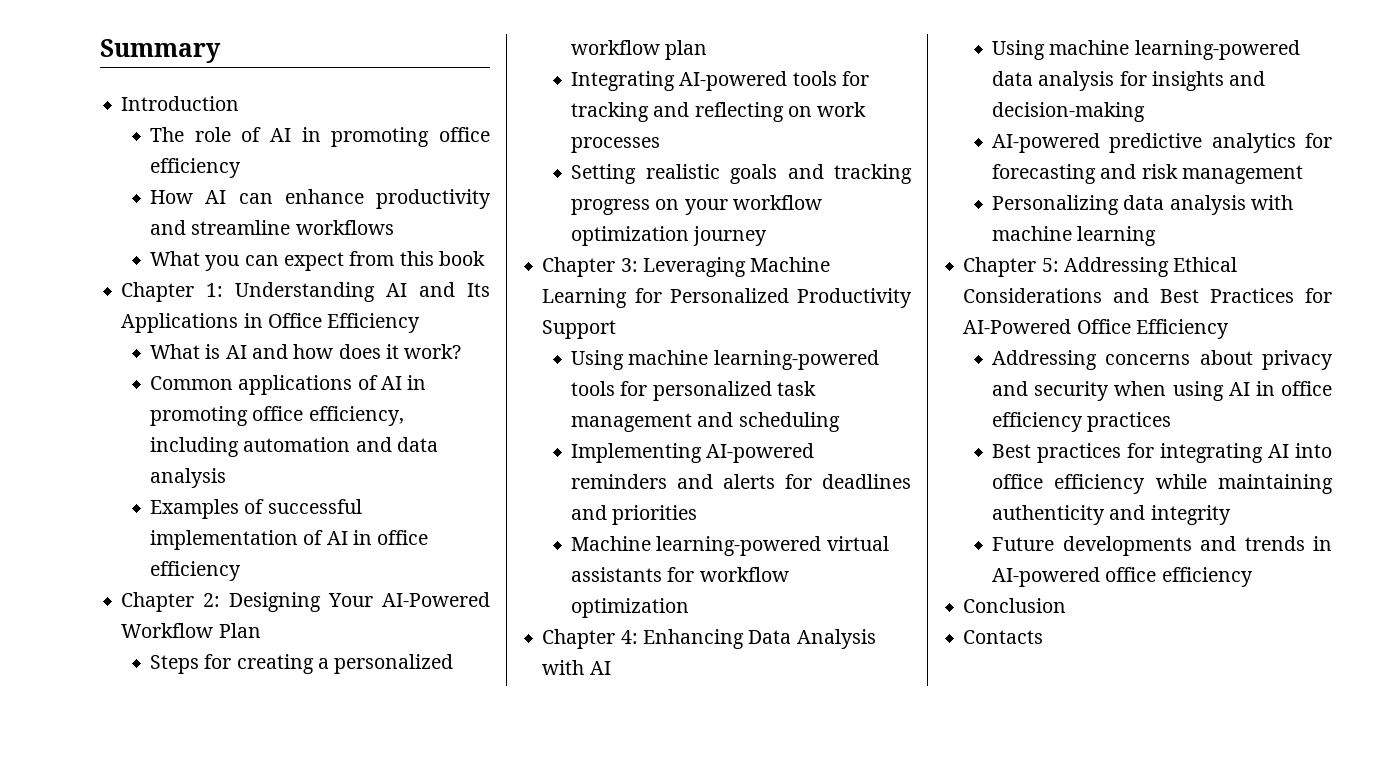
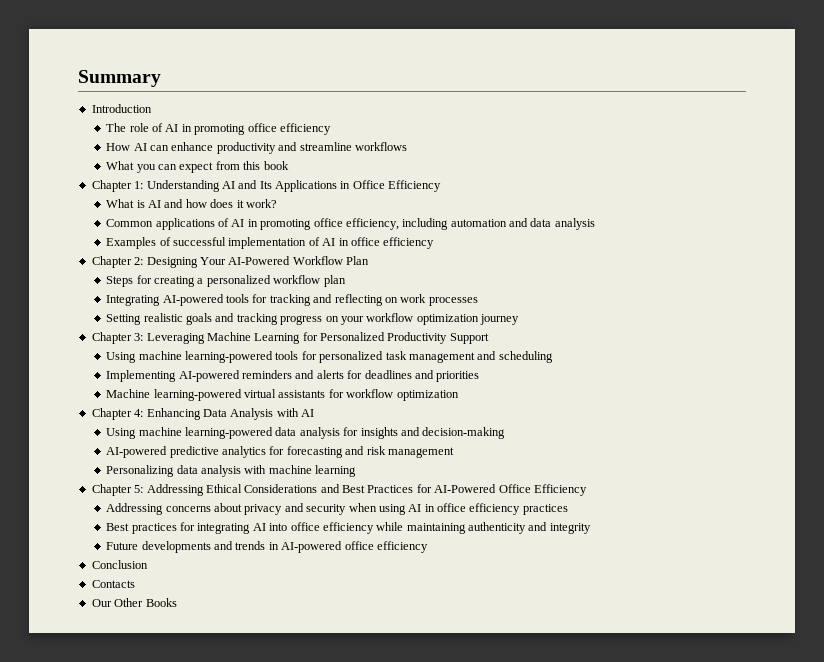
+ Our Other Books

